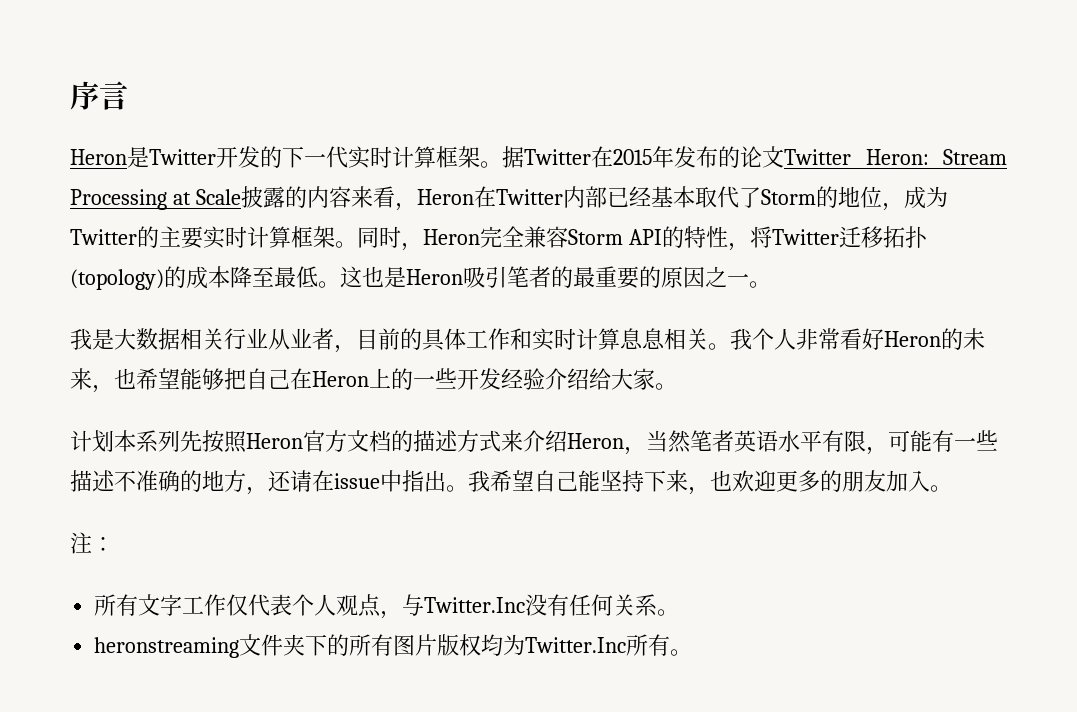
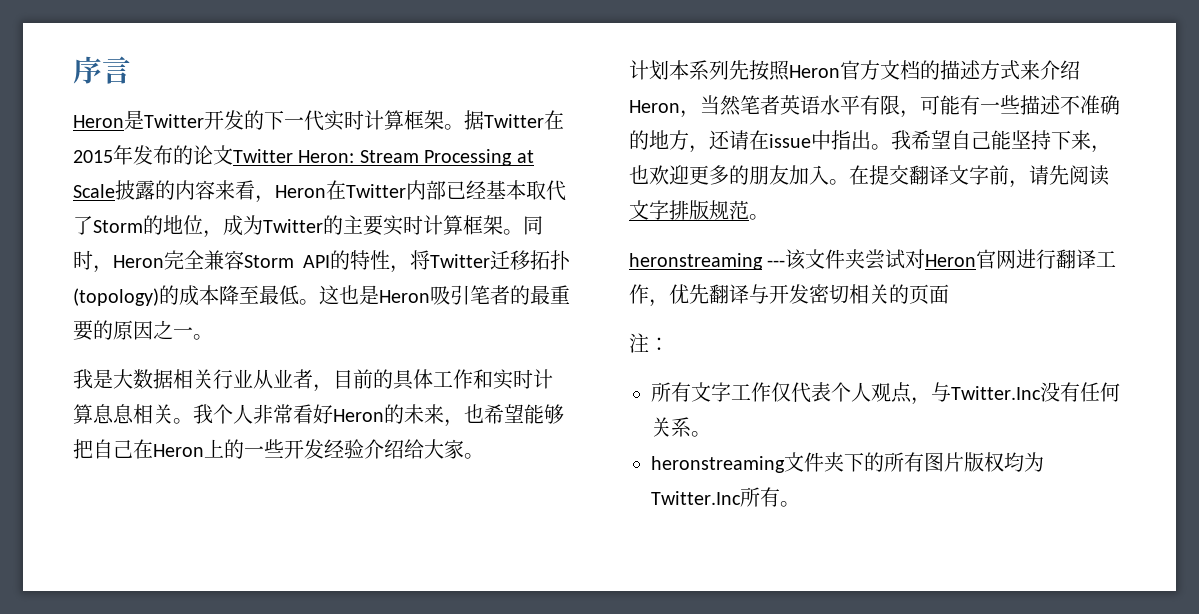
+ 在提交翻译文字前，请先阅读文字排版规范。
+ heronstreaming ---该文件夹尝试对Heron官网进行翻译工作，优先翻译与开发密切相关的页面

